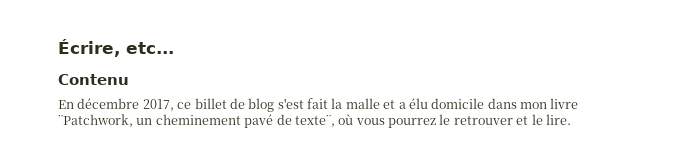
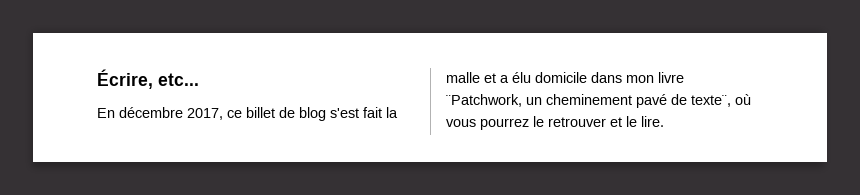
- Contenu

